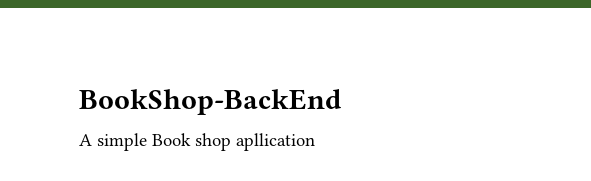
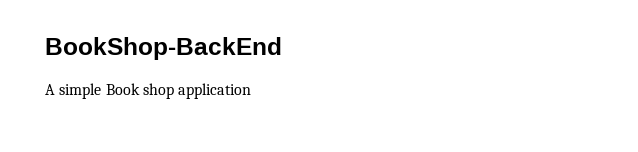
- A simple Book shop apllication
+ A simple Book shop application

